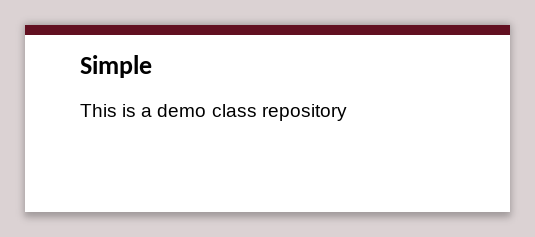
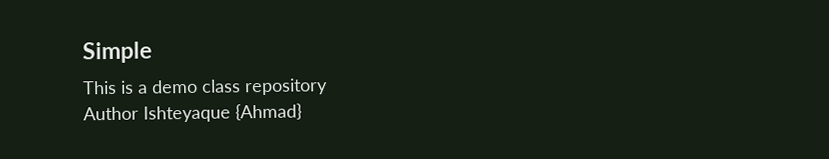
+ Author Ishteyaque {Ahmad}

